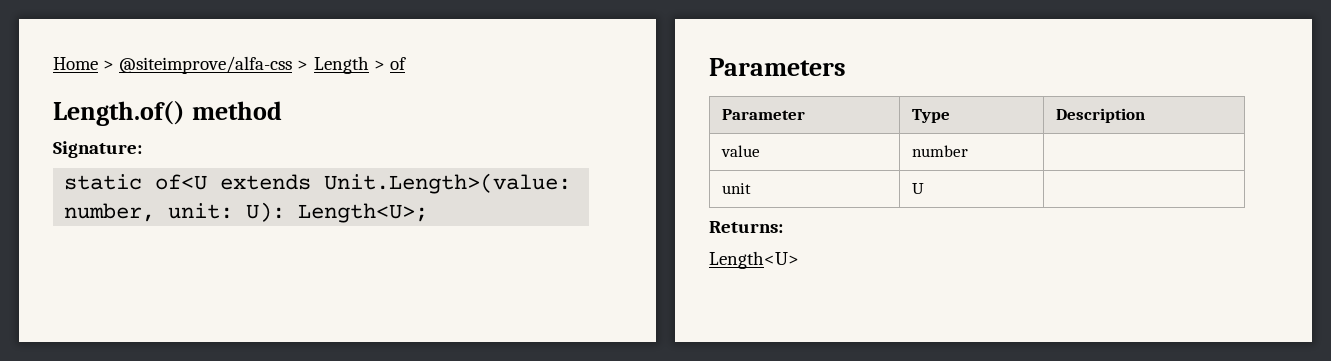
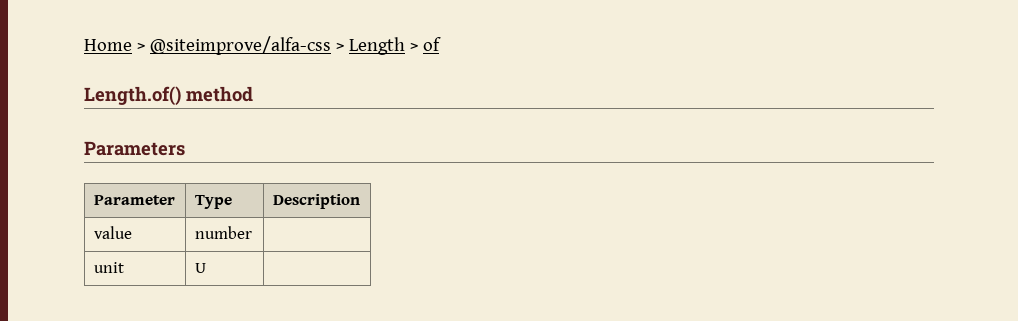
- Signature:
- static of<U extends Unit.Length>(value: number, unit: U): Length<U>;
- Returns:
- Length<U>

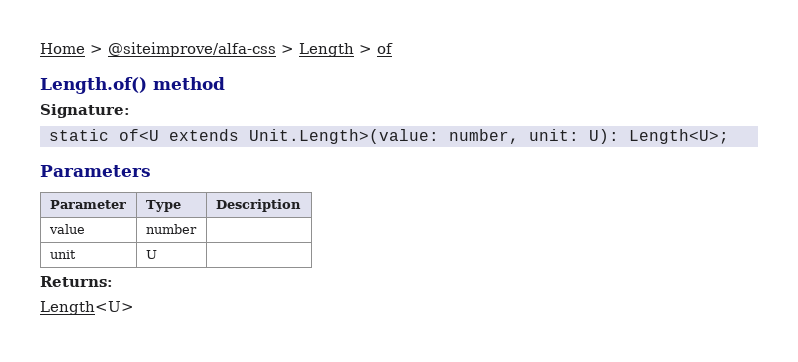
+ Signature:
+ static of<U extends Unit.Length>(value: number, unit: U): Length<U>;
+ Returns:
+ Length<U>

